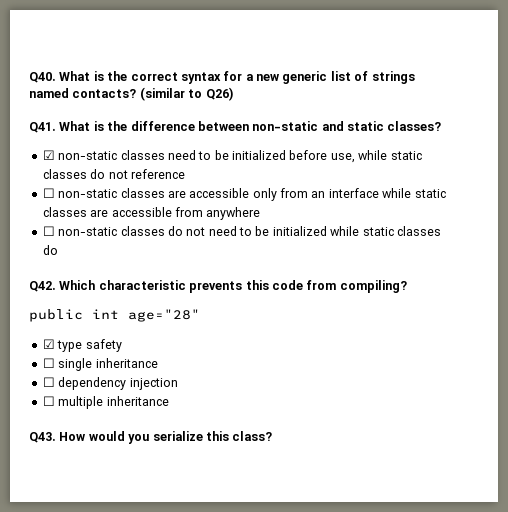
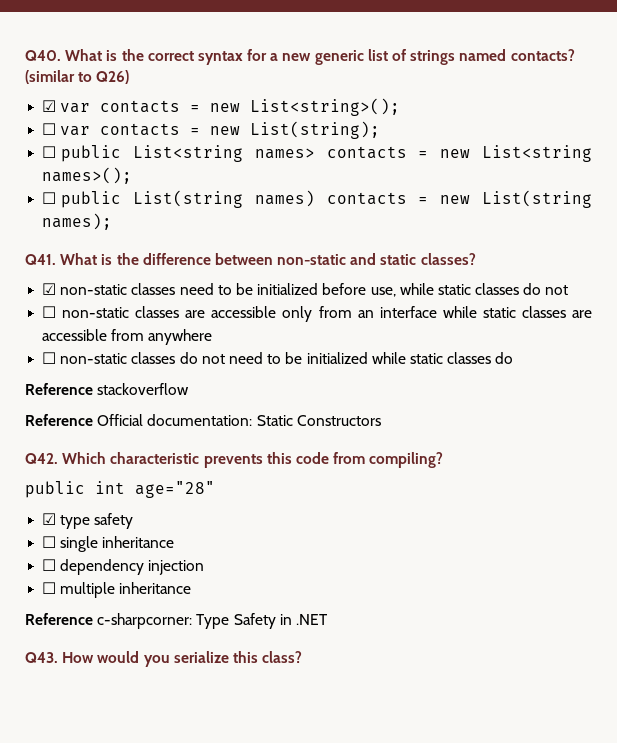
+ ☑ var contacts = new List<string>();
+ ☐ var contacts = new List(string);
+ ☐ public List<string names> contacts = new List<string names>();
+ ☐ public List(string names) contacts = new List(string names);
- ☑ non-static classes need to be initialized before use, while static classes do not reference
+ ☑ non-static classes need to be initialized before use, while static classes do not
+ Reference stackoverflow
+ Reference Official documentation: Static Constructors
+ Reference c-sharpcorner: Type Safety in .NET

